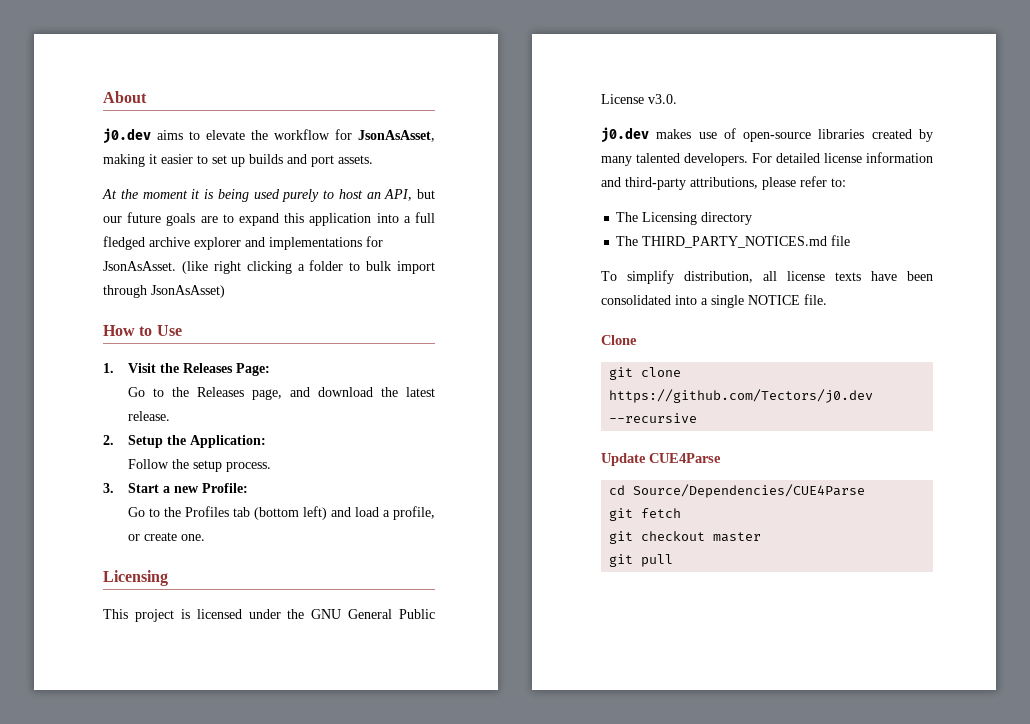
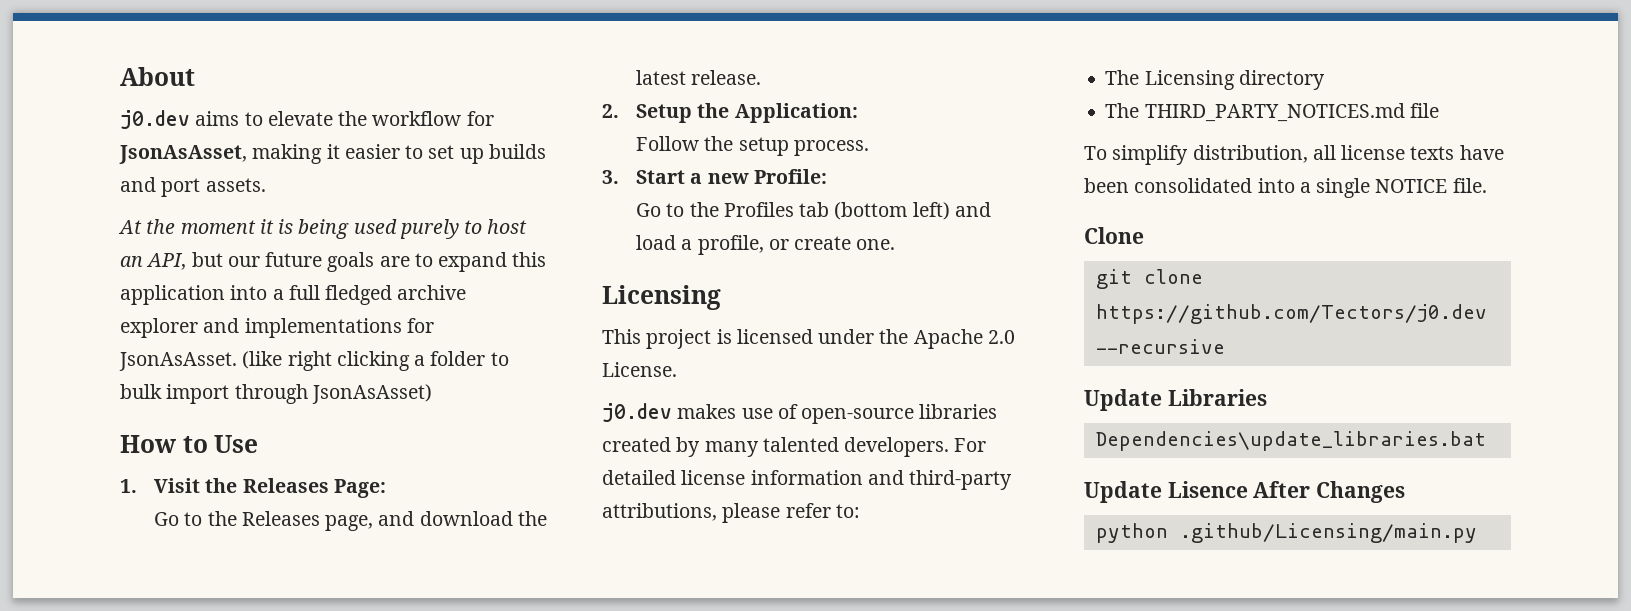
- This project is licensed under the GNU General Public License v3.0.
+ This project is licensed under the Apache 2.0 License.
- Update CUE4Parse
- cd Source/Dependencies/CUE4Parse
- git fetch
- git checkout master
- git pull
+ Update Libraries
+ Dependencies\update_libraries.bat
+ Update Lisence After Changes
+ python .github/Licensing/main.py

